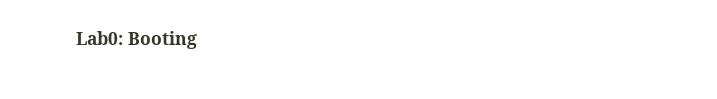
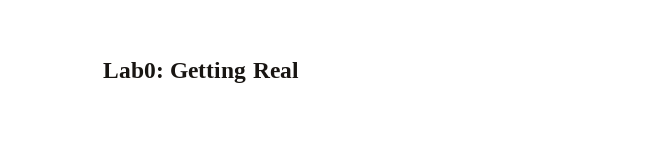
- Lab0: Booting
+ Lab0: Getting Real

